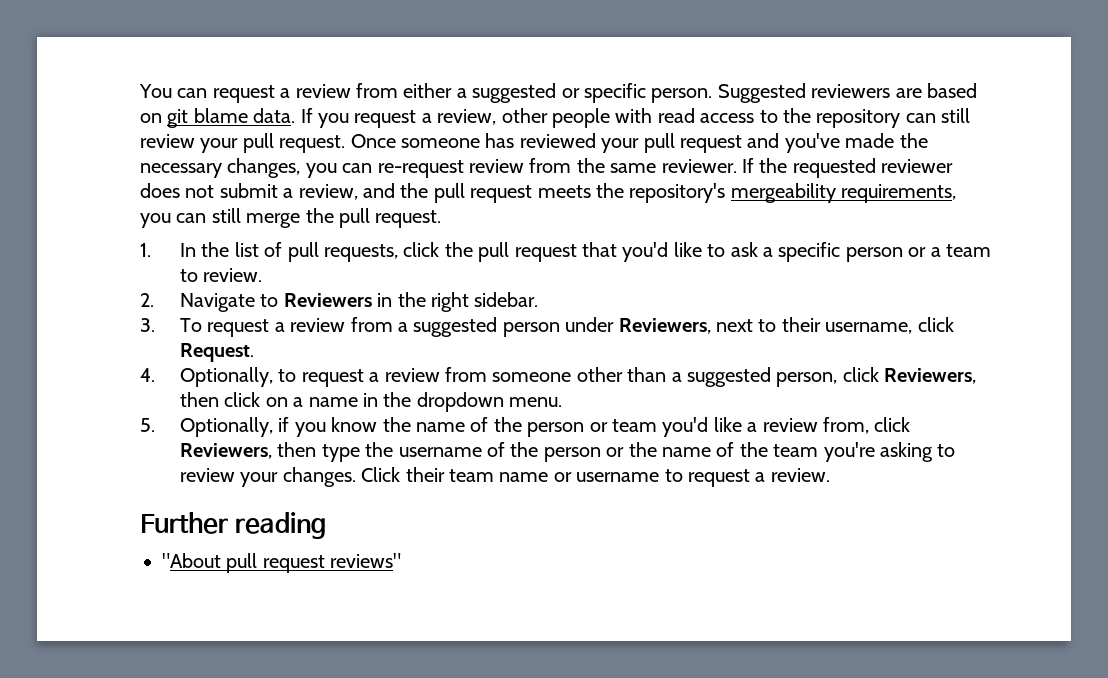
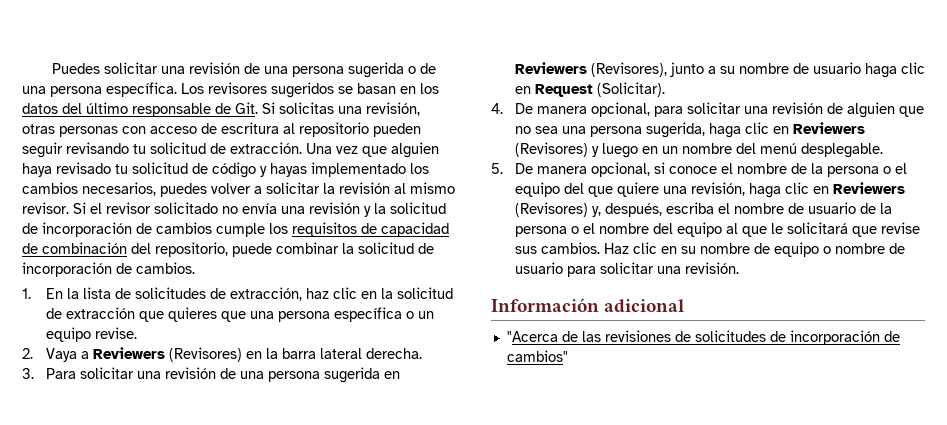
- You can request a review from either a suggested or specific person. Suggested reviewers are based on git blame data. If you request a review, other people with read access to the repository can still review your pull request. Once someone has reviewed your pull request and you've made the necessary changes, you can re-request review from the same reviewer. If the requested reviewer does not submit a review, and the pull request meets the repository's mergeability requirements, you can still merge the pull request.
- 1. In the list of pull requests, click the pull request that you'd like to ask a specific person or a team to review.
- 2. Navigate to Reviewers in the right sidebar.
- 3. To request a review from a suggested person under Reviewers, next to their username, click Request.
- 4. Optionally, to request a review from someone other than a suggested person, click Reviewers, then click on a name in the dropdown menu.
- 5. Optionally, if you know the name of the person or team you'd like a review from, click Reviewers, then type the username of the person or the name of the team you're asking to review your changes. Click their team name or username to request a review.
- Further reading
- "About pull request reviews"
+ Puedes solicitar una revisión de una persona sugerida o de una persona específica. Los revisores sugeridos se basan en los datos del último responsable de Git. Si solicitas una revisión, otras personas con acceso de escritura al repositorio pueden seguir revisando tu solicitud de extracción. Una vez que alguien haya revisado tu solicitud de código y hayas implementado los cambios necesarios, puedes volver a solicitar la revisión al mismo revisor. Si el revisor solicitado no envía una revisión y la solicitud de incorporación de cambios cumple los requisitos de capacidad de combinación del repositorio, puede combinar la solicitud de incorporación de cambios.
+ 1. En la lista de solicitudes de extracción, haz clic en la solicitud de extracción que quieres que una persona específica o un equipo revise.
+ 2. Vaya a Reviewers (Revisores) en la barra lateral derecha.
+ 3. Para solicitar una revisión de una persona sugerida en Reviewers (Revisores), junto a su nombre de usuario haga clic en Request (Solicitar).
+ 4. De manera opcional, para solicitar una revisión de alguien que no sea una persona sugerida, haga clic en Reviewers (Revisores) y luego en un nombre del menú desplegable.
+ 5. De manera opcional, si conoce el nombre de la persona o el equipo del que quiere una revisión, haga clic en Reviewers (Revisores) y, después, escriba el nombre de usuario de la persona o el nombre del equipo al que le solicitará que revise sus cambios. Haz clic en su nombre de equipo o nombre de usuario para solicitar una revisión.
+ Información adicional
+ "Acerca de las revisiones de solicitudes de incorporación de cambios"

